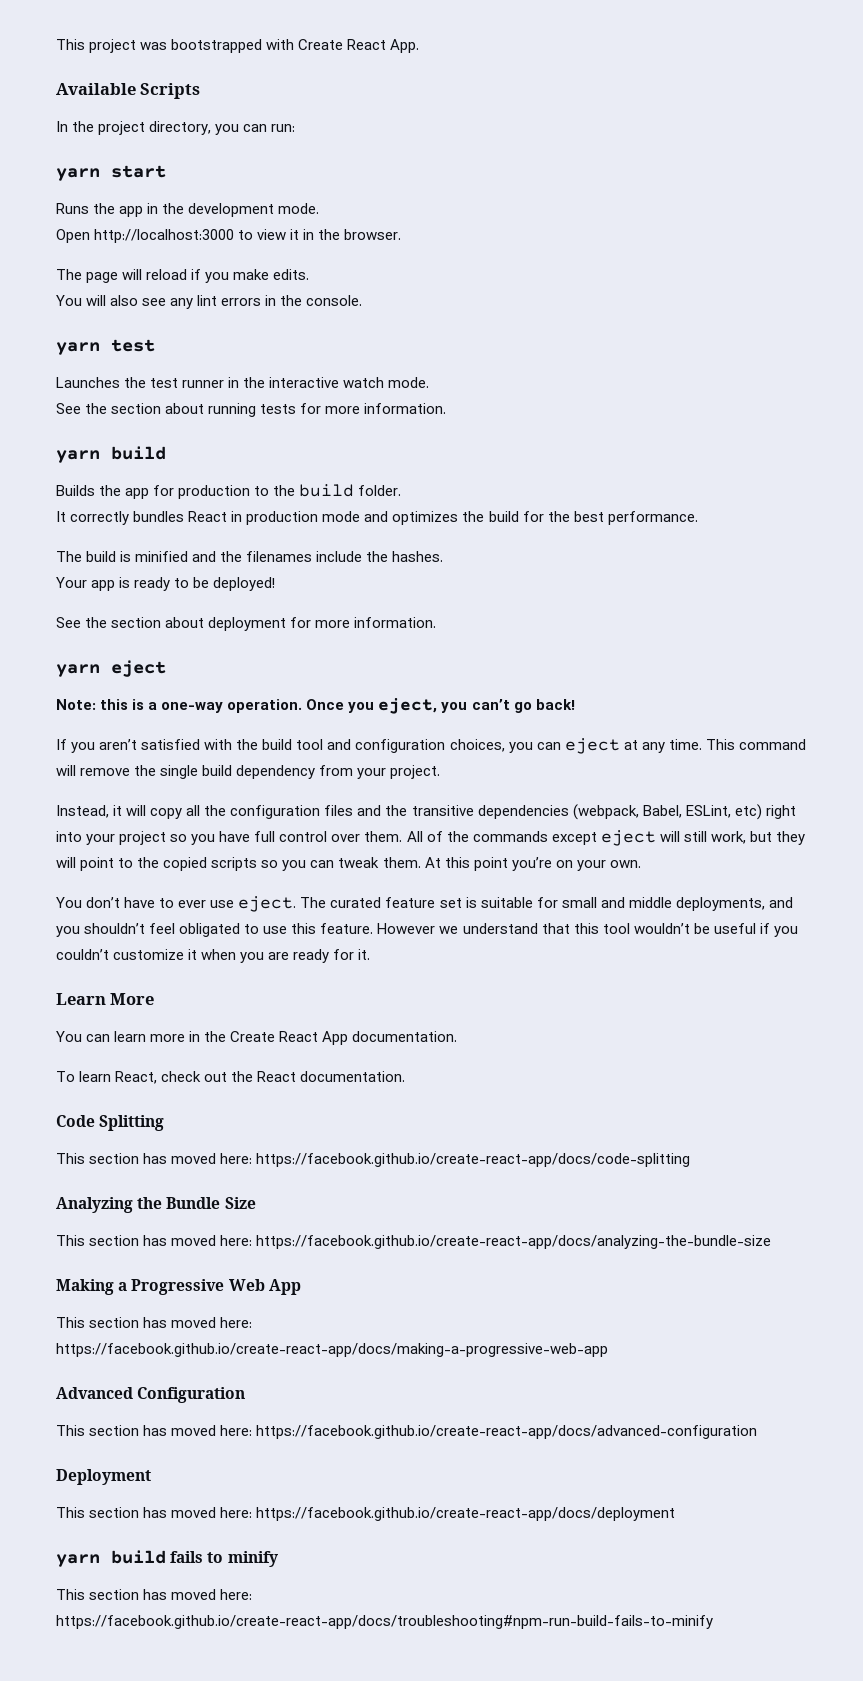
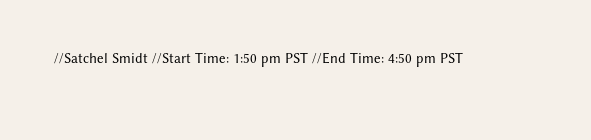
- This project was bootstrapped with Create React App.
- Available Scripts
- In the project directory, you can run:
- yarn start
- Runs the app in the development mode.
- Open http://localhost:3000 to view it in the browser.
- The page will reload if you make edits.
- You will also see any lint errors in the console.
- yarn test
- Launches the test runner in the interactive watch mode.
- See the section about running tests for more information.
- yarn build
- Builds the app for production to the build folder.
- It correctly bundles React in production mode and optimizes the build for the best performance.
- The build is minified and the filenames include the hashes.
- Your app is ready to be deployed!
- See the section about deployment for more information.
- yarn eject
- Note: this is a one-way operation. Once you eject, you can’t go back!
- If you aren’t satisfied with the build tool and configuration choices, you can eject at any time. This command will remove the single build dependency from your project.
- Instead, it will copy all the configuration files and the transitive dependencies (webpack, Babel, ESLint, etc) right into your project so you have full control over them. All of the commands except eject will still work, but they will point to the copied scripts so you can tweak them. At this point you’re on your own.
- You don’t have to ever use eject. The curated feature set is suitable for small and middle deployments, and you shouldn’t feel obligated to use this feature. However we understand that this tool wouldn’t be useful if you couldn’t customize it when you are ready for it.
- Learn More
- You can learn more in the Create React App documentation.
- To learn React, check out the React documentation.
- Code Splitting
- This section has moved here: https://facebook.github.io/create-react-app/docs/code-splitting
- Analyzing the Bundle Size
- This section has moved here: https://facebook.github.io/create-react-app/docs/analyzing-the-bundle-size
- Making a Progressive Web App
- This section has moved here: https://facebook.github.io/create-react-app/docs/making-a-progressive-web-app
- Advanced Configuration
- This section has moved here: https://facebook.github.io/create-react-app/docs/advanced-configuration
- Deployment
- This section has moved here: https://facebook.github.io/create-react-app/docs/deployment
- yarn build fails to minify
- This section has moved here: https://facebook.github.io/create-react-app/docs/troubleshooting#npm-run-build-fails-to-minify
+ //Satchel Smidt //Start Time: 1:50 pm PST //End Time: 4:50 pm PST

